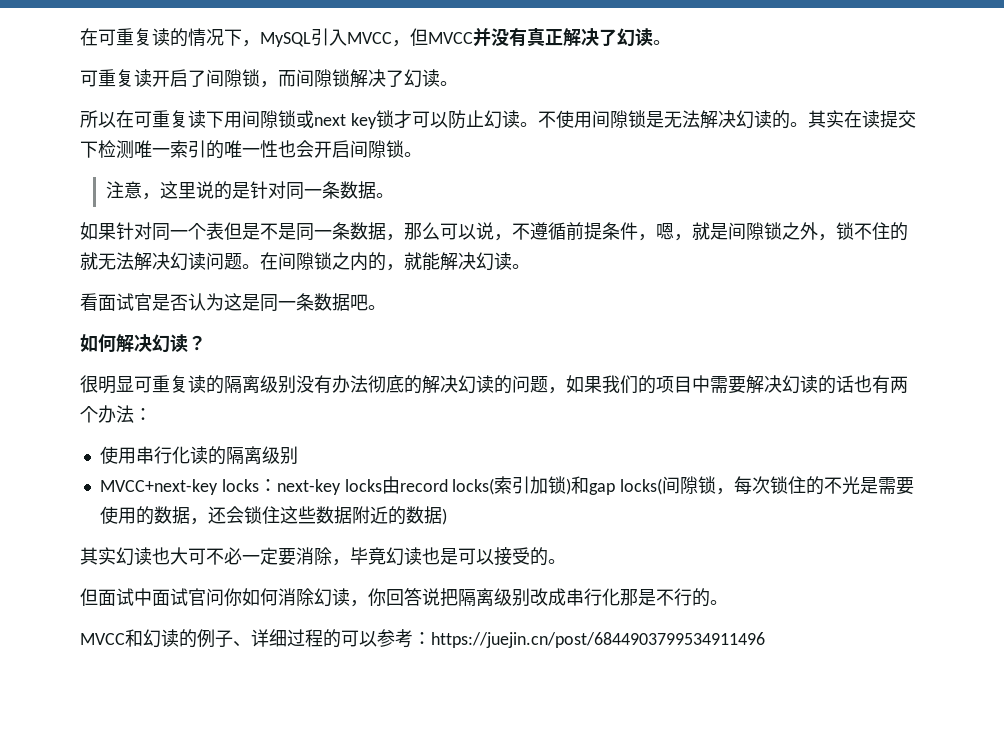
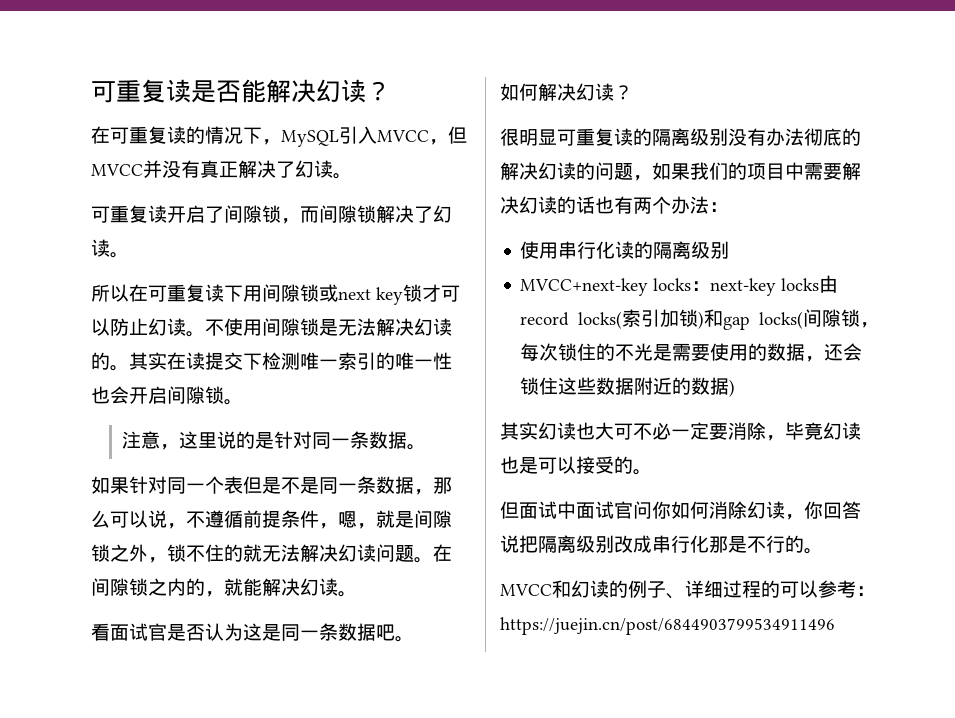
+ 可重复读是否能解决幻读？

